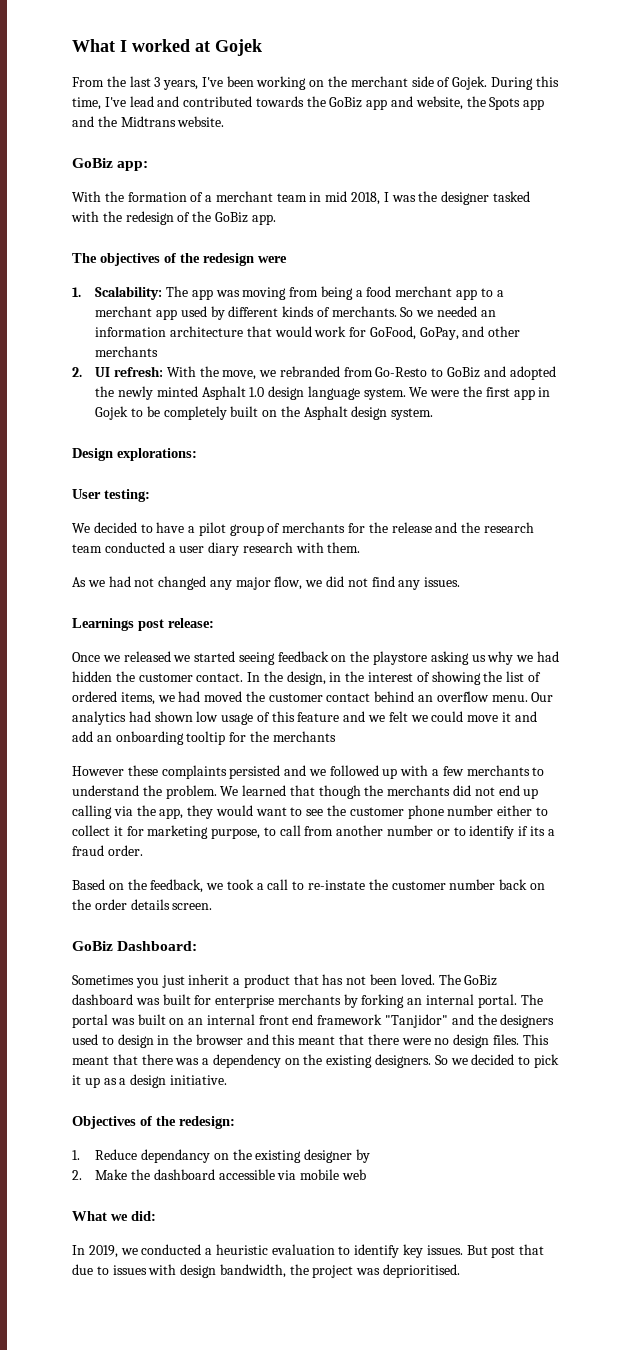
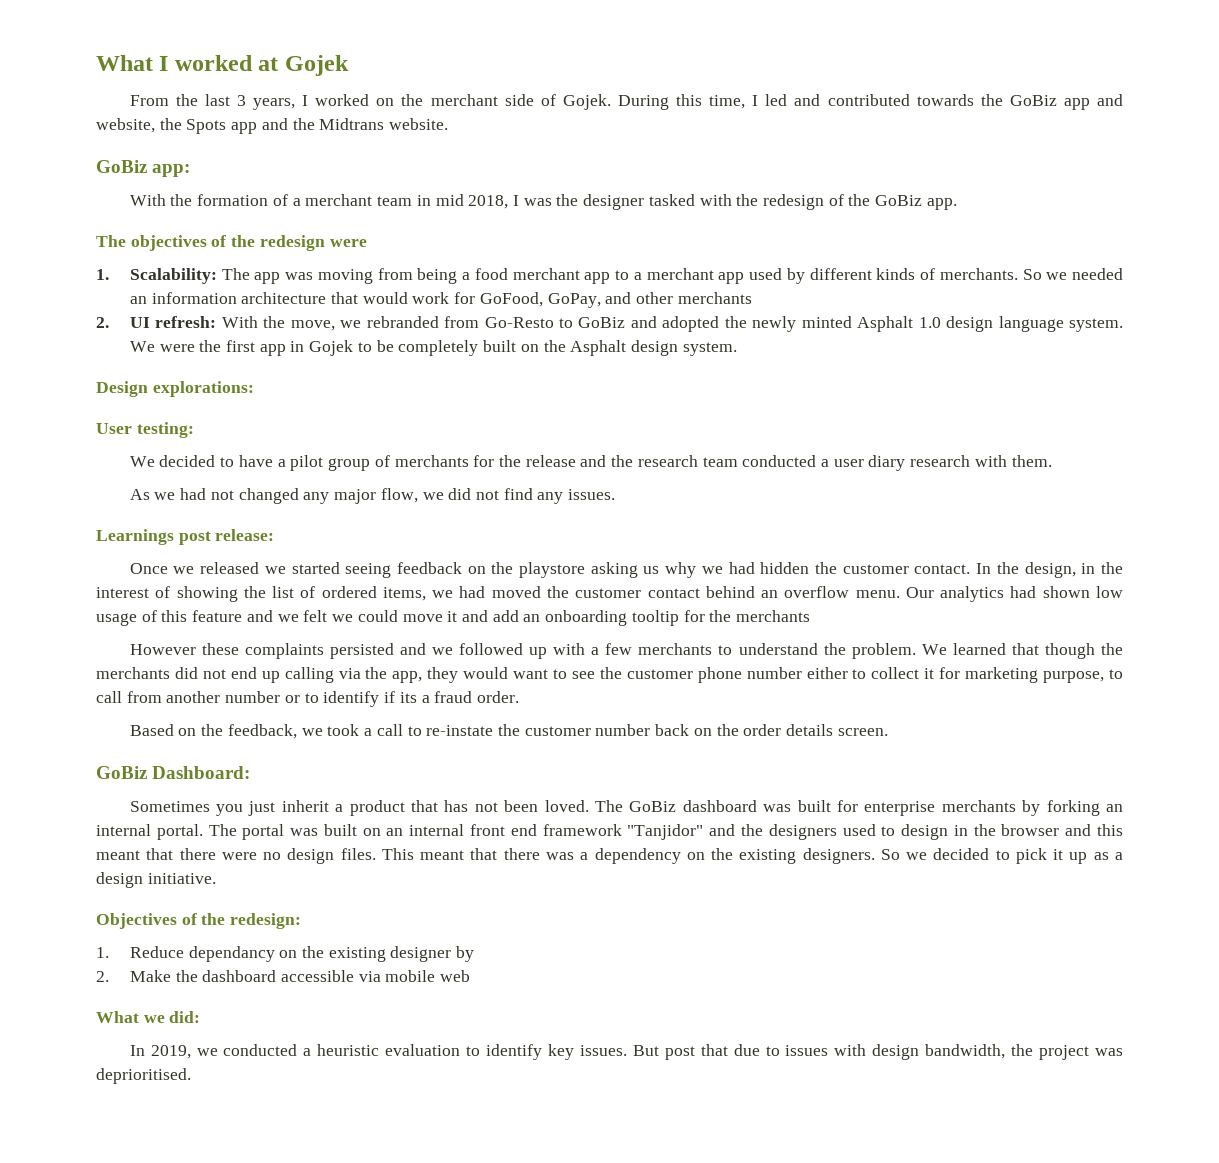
- From the last 3 years, I've been working on the merchant side of Gojek.
+ From the last 3 years, I worked on the merchant side of Gojek.
- During this time, I've lead and contributed towards the GoBiz app and website, the Spots app and the Midtrans website.
+ During this time, I led and contributed towards the GoBiz app and website, the Spots app and the Midtrans website.

